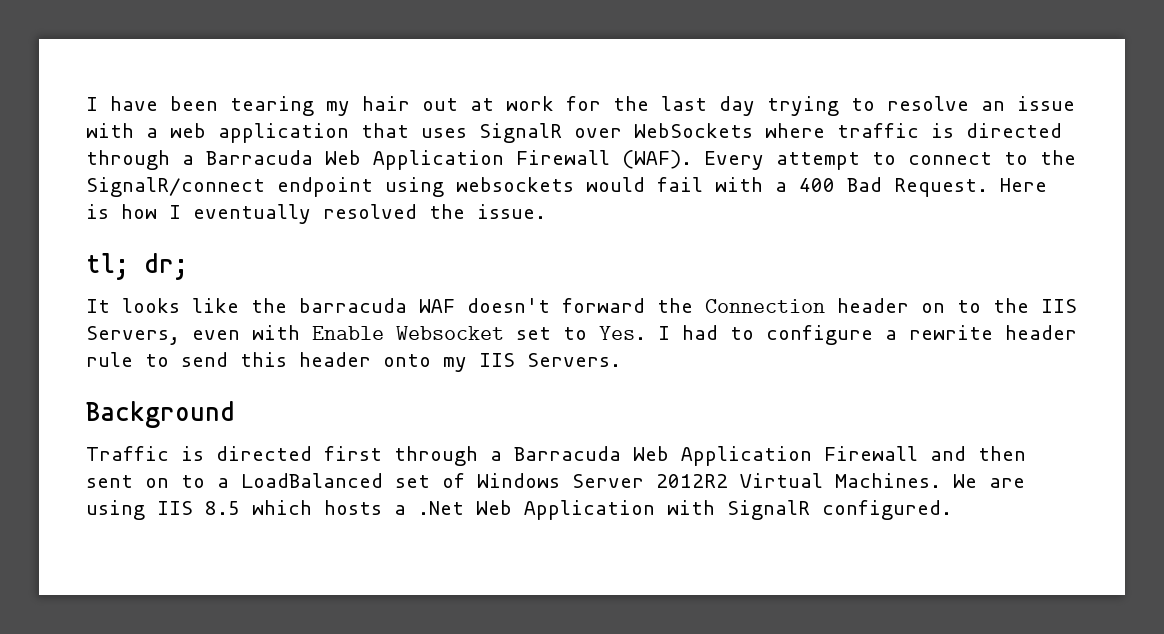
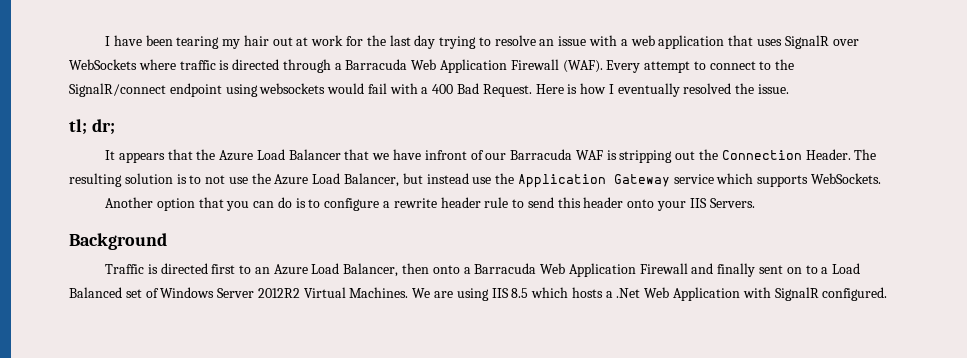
- It looks like the barracuda WAF doesn't forward the Connection header on to the IIS Servers, even with Enable Websocket set to Yes. I had to configure a rewrite header rule to send this header onto my IIS Servers.
+ It appears that the Azure Load Balancer that we have infront of our Barracuda WAF is stripping out the Connection Header. The resulting solution is to not use the Azure Load Balancer, but instead use the Application Gateway service which supports WebSockets.
+ Another option that you can do is to configure a rewrite header rule to send this header onto your IIS Servers.
- Traffic is directed first through a Barracuda Web Application Firewall and then sent on to a LoadBalanced set of Windows Server 2012R2 Virtual Machines.
+ Traffic is directed first to an Azure Load Balancer, then onto a Barracuda Web Application Firewall and finally sent on to a Load Balanced set of Windows Server 2012R2 Virtual Machines.

